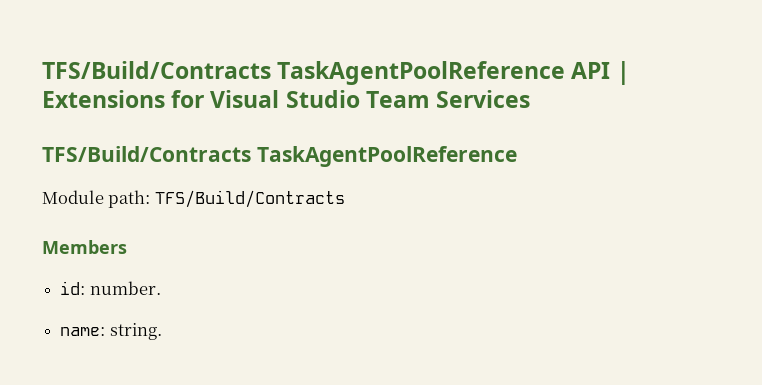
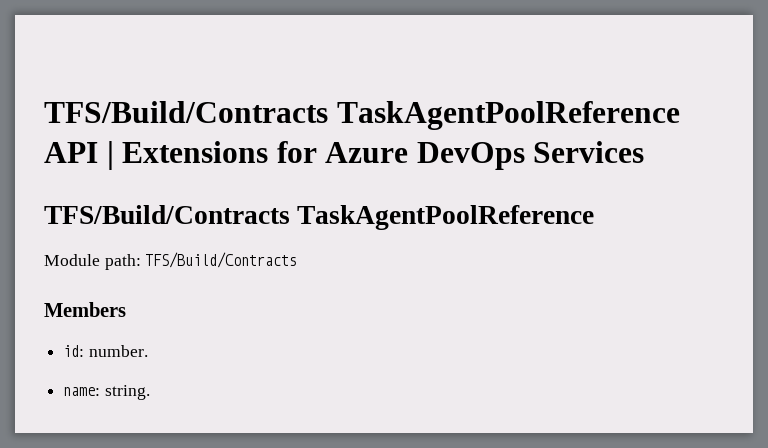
- TFS/Build/Contracts TaskAgentPoolReference API | Extensions for Visual Studio Team Services
+ TFS/Build/Contracts TaskAgentPoolReference API | Extensions for Azure DevOps Services

